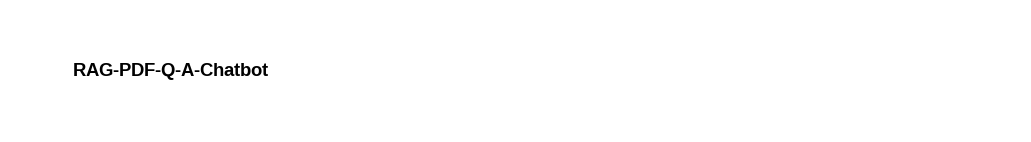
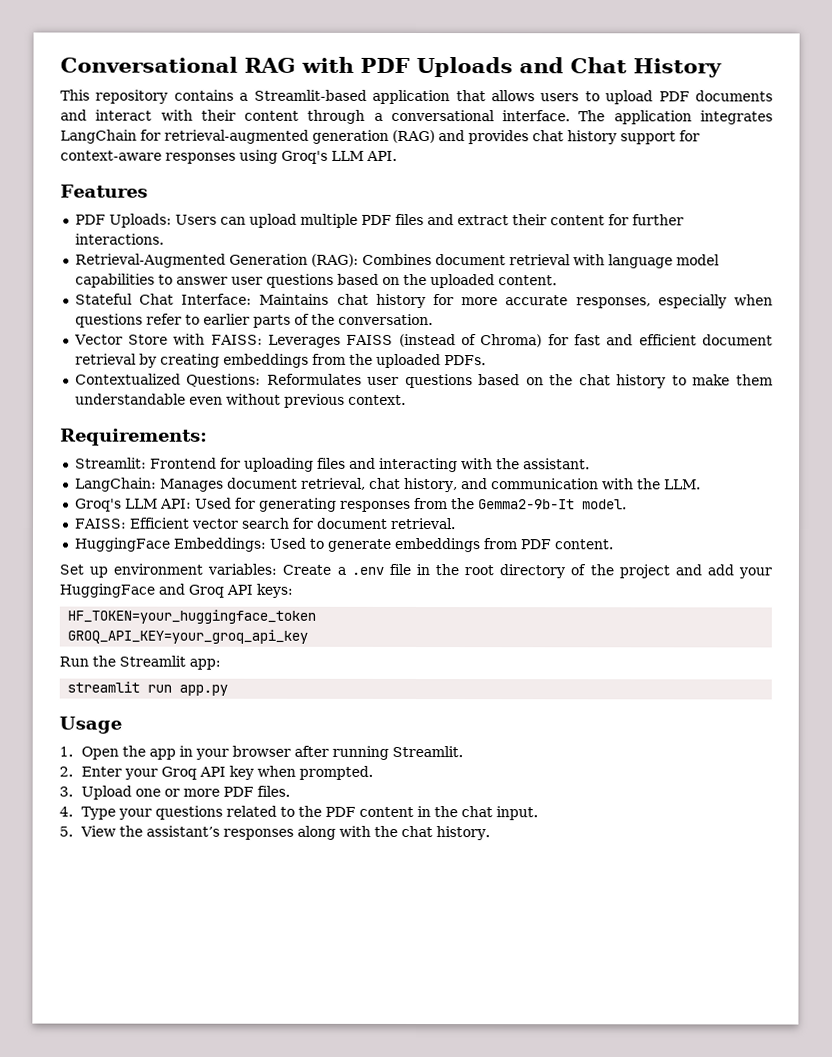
- RAG-PDF-Q-A-Chatbot
+ Conversational RAG with PDF Uploads and Chat History
+ This repository contains a Streamlit-based application that allows users to upload PDF documents and interact with their content through a conversational interface. The application integrates LangChain for retrieval-augmented generation (RAG) and provides chat history support for context-aware responses using Groq's LLM API.
+ Features
+ PDF Uploads: Users can upload multiple PDF files and extract their content for further interactions.
+ Retrieval-Augmented Generation (RAG): Combines document retrieval with language model capabilities to answer user questions based on the uploaded content.
+ Stateful Chat Interface: Maintains chat history for more accurate responses, especially when questions refer to earlier parts of the conversation.
+ Vector Store with FAISS: Leverages FAISS (instead of Chroma) for fast and efficient document retrieval by creating embeddings from the uploaded PDFs.
+ Contextualized Questions: Reformulates user questions based on the chat history to make them understandable even without previous context.
+ Requirements:
+ Streamlit: Frontend for uploading files and interacting with the assistant.
+ LangChain: Manages document retrieval, chat history, and communication with the LLM.
+ Groq's LLM API: Used for generating responses from the Gemma2-9b-It model.
+ FAISS: Efficient vector search for document retrieval.
+ HuggingFace Embeddings: Used to generate embeddings from PDF content.
+ Set up environment variables: Create a .env file in the root directory of the project and add your HuggingFace and Groq API keys:
+ HF_TOKEN=your_huggingface_token
+ GROQ_API_KEY=your_groq_api_key
+ Run the Streamlit app:
+ streamlit run app.py
+ Usage
+ 1. Open the app in your browser after running Streamlit.
+ 2. Enter your Groq API key when prompted.
+ 3. Upload one or more PDF files.
+ 4. Type your questions related to the PDF content in the chat input.
+ 5. View the assistant’s responses along with the chat history.

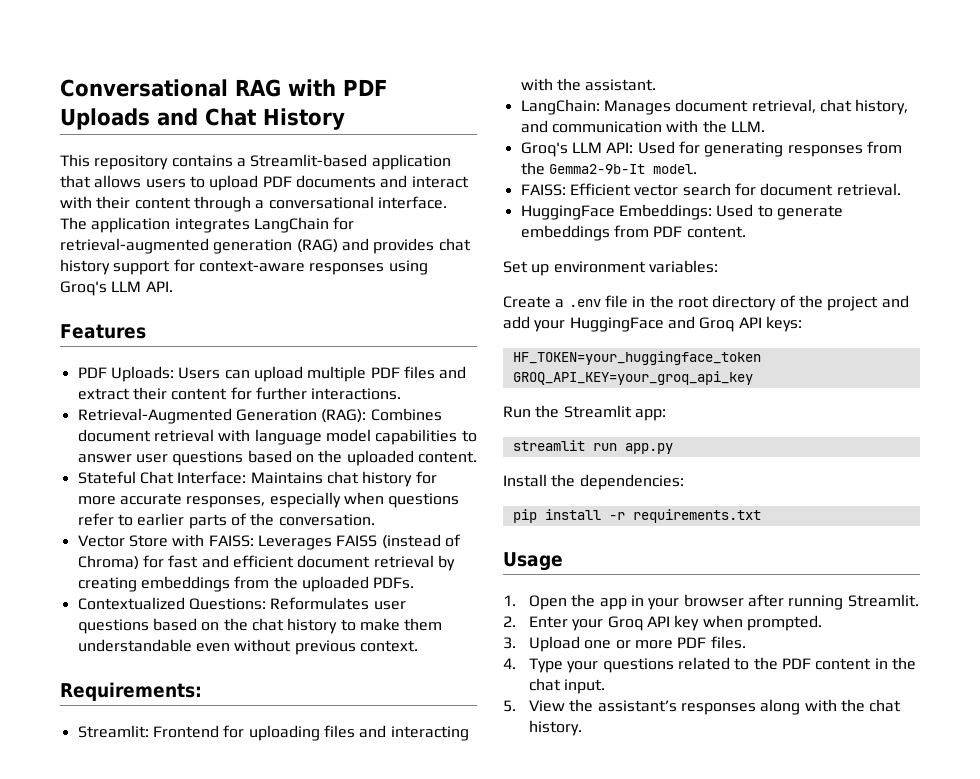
- Set up environment variables: Create a .env file in the root directory of the project and add your HuggingFace and Groq API keys:
+ Set up environment variables:
+ Create a .env file in the root directory of the project and add your HuggingFace and Groq API keys:
+ Install the dependencies:
+ pip install -r requirements.txt

